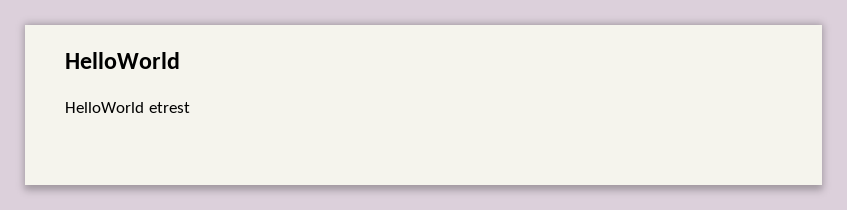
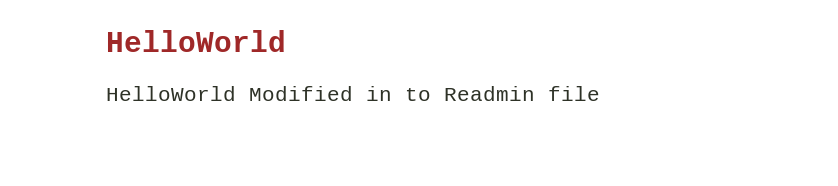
- HelloWorld etrest
+ HelloWorld Modified in to Readmin file

